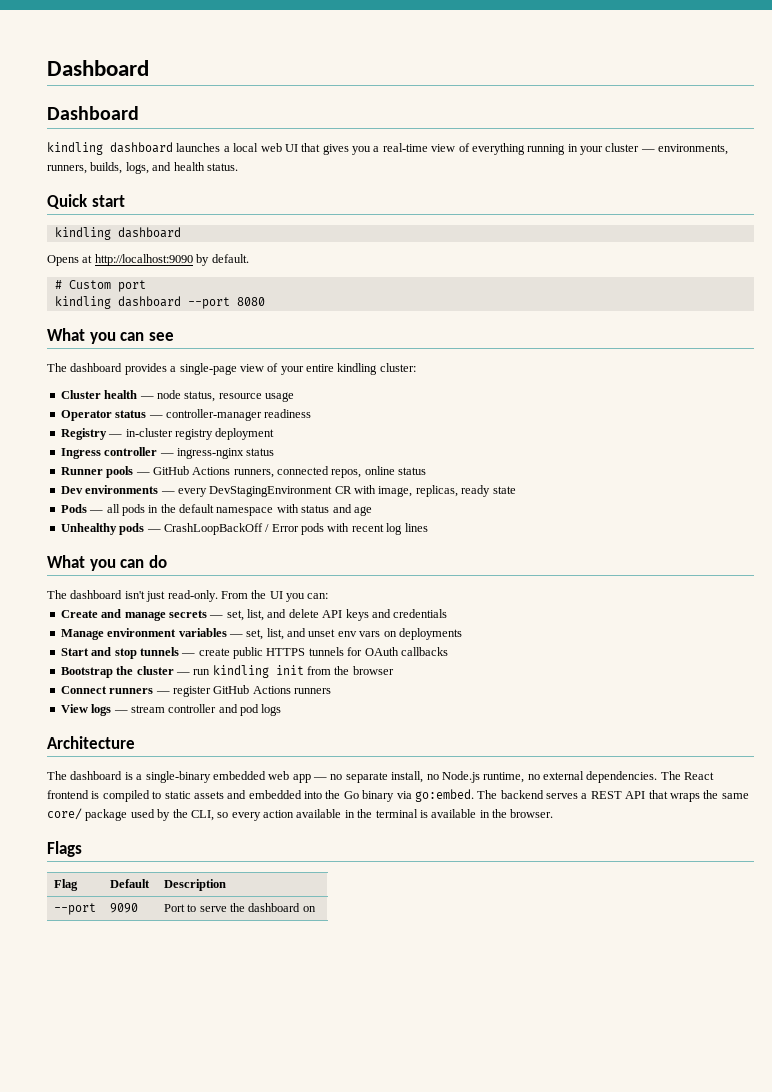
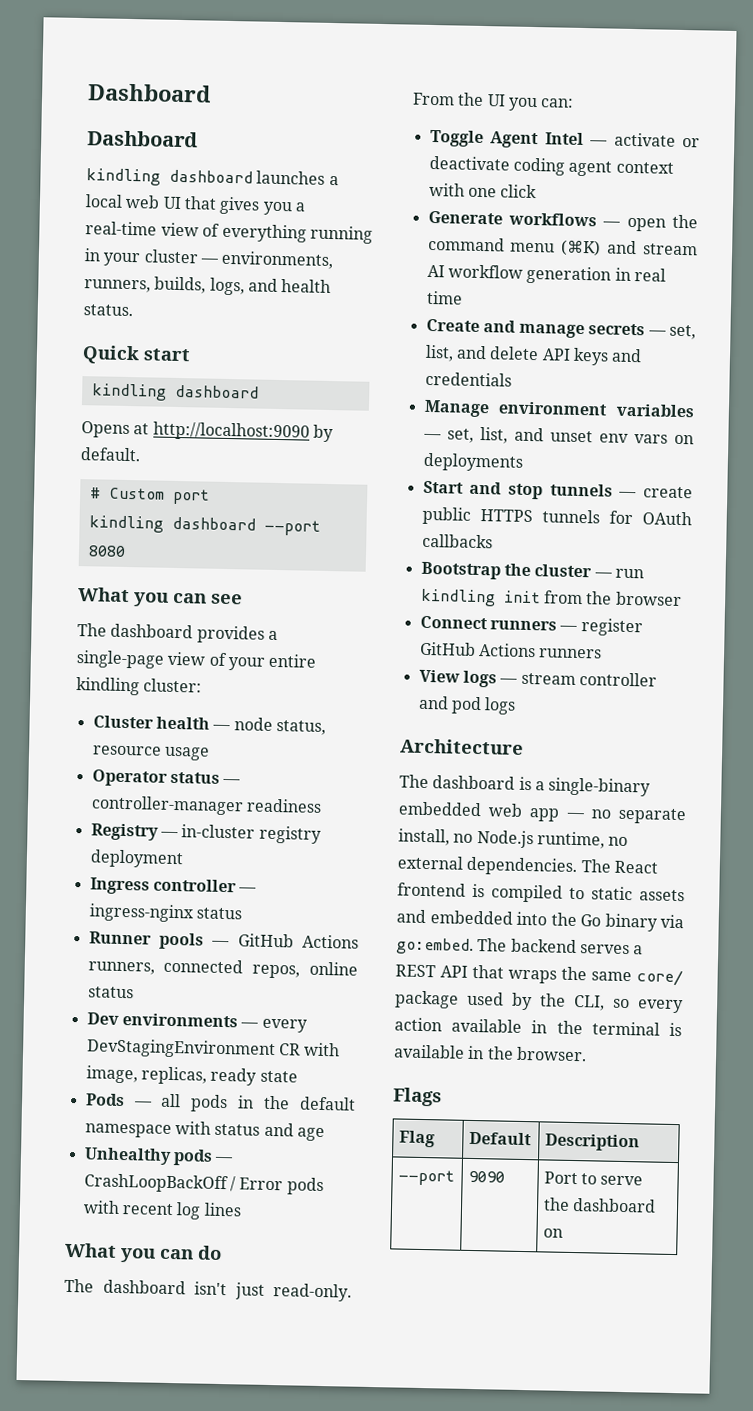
+ Toggle Agent Intel — activate or deactivate coding agent context with one click
+ Generate workflows — open the command menu (⌘K) and stream AI workflow generation in real time

